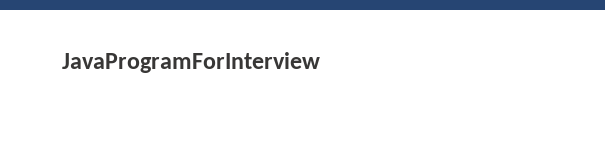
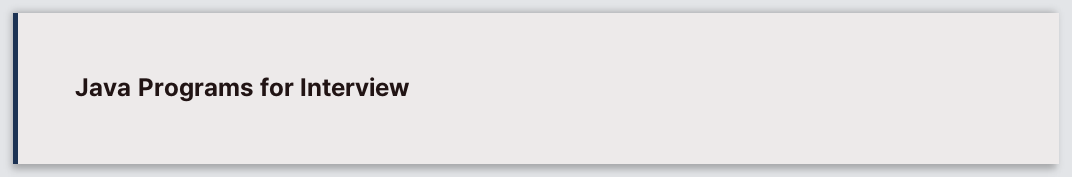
- JavaProgramForInterview
+ Java Programs for Interview

